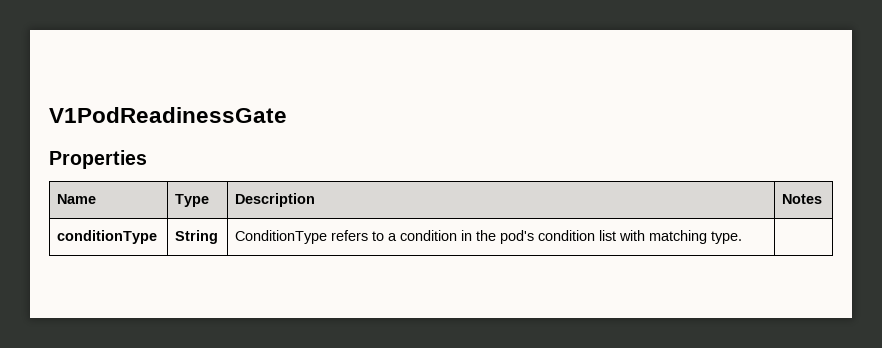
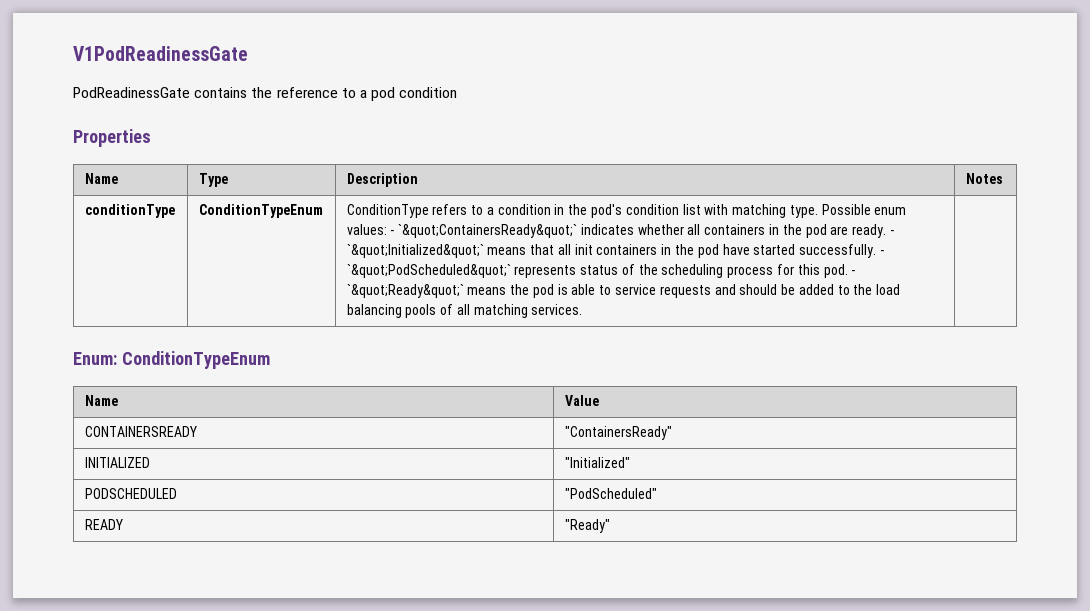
+ PodReadinessGate contains the reference to a pod condition
- conditionType | String
+ conditionType | ConditionTypeEnum
+ Possible enum values: - `&quot;ContainersReady&quot;` indicates whether all containers in the pod are ready. - `&quot;Initialized&quot;` means that all init containers in the pod have started successfully. - `&quot;PodScheduled&quot;` represents status of the scheduling process for this pod. - `&quot;Ready&quot;` means the pod is able to service requests and should be added to the load balancing pools of all matching services. |
+ Enum: ConditionTypeEnum
+ Name | Value
+ CONTAINERSREADY | "ContainersReady"
+ INITIALIZED | "Initialized"
+ PODSCHEDULED | "PodScheduled"
+ READY | "Ready"

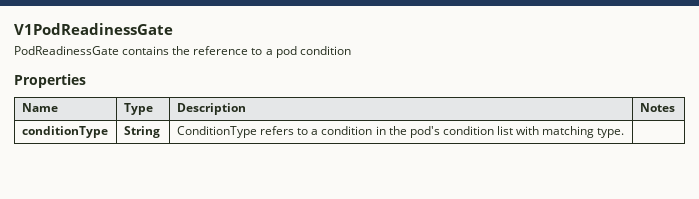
- conditionType | ConditionTypeEnum
+ conditionType | String
- Possible enum values: - `&quot;ContainersReady&quot;` indicates whether all containers in the pod are ready. - `&quot;Initialized&quot;` means that all init containers in the pod have started successfully. - `&quot;PodScheduled&quot;` represents status of the scheduling process for this pod. - `&quot;Ready&quot;` means the pod is able to service requests and should be added to the load balancing pools of all matching services. |
- Enum: ConditionTypeEnum
- Name | Value
- CONTAINERSREADY | "ContainersReady"
- INITIALIZED | "Initialized"
- PODSCHEDULED | "PodScheduled"
- READY | "Ready"

